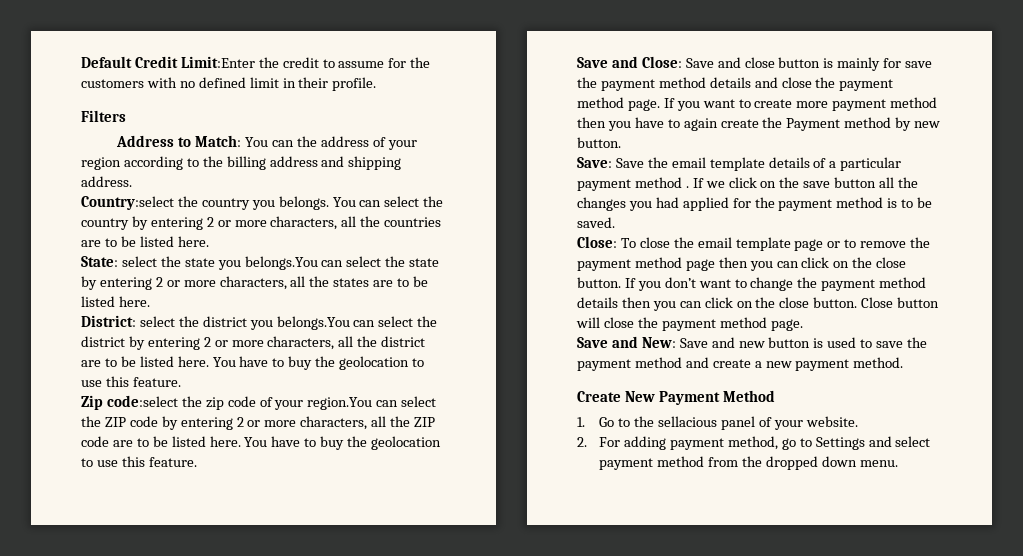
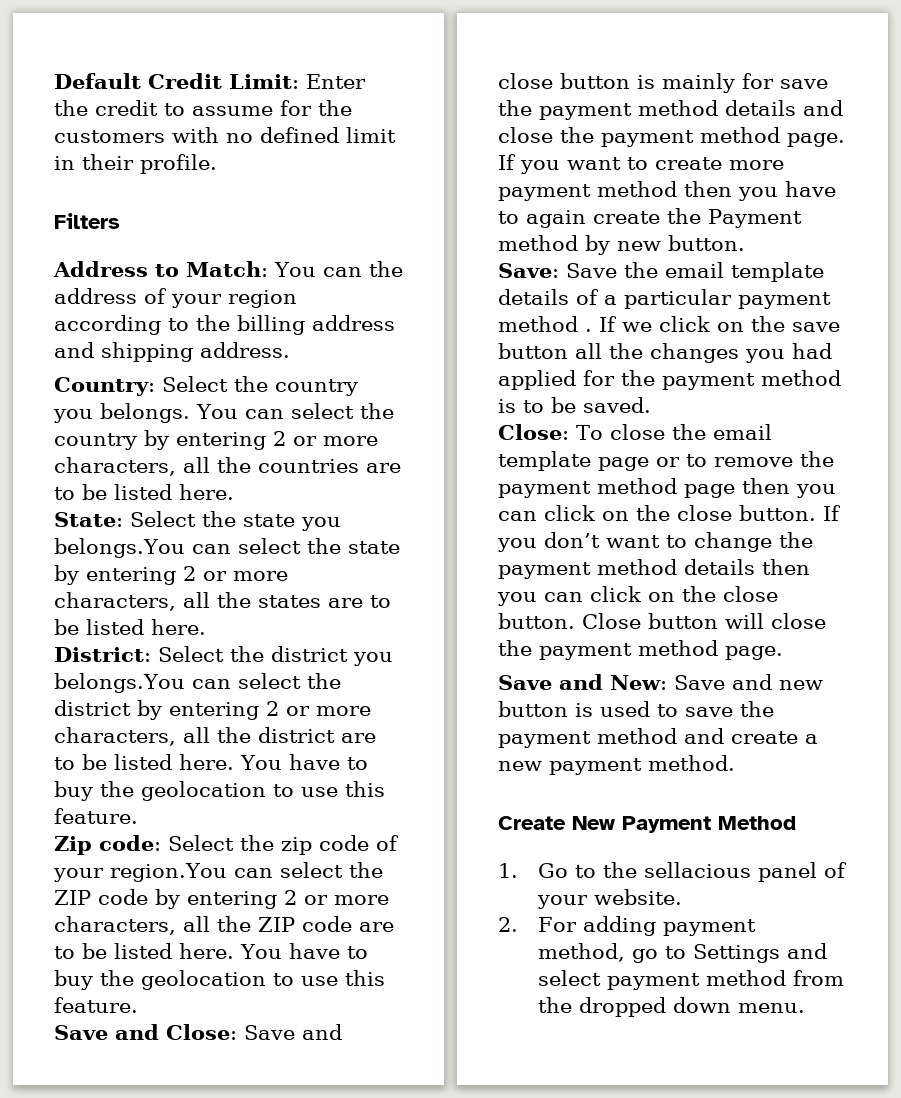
- Default Credit Limit:Enter the credit to assume for the customers with no defined limit in their profile.
+ Default Credit Limit: Enter the credit to assume for the customers with no defined limit in their profile.
- Country:select the country you belongs.
+ Country: Select the country you belongs.
- State: select the state you belongs.You can select the state by entering 2 or more characters, all the states are to be listed here.
+ State: Select the state you belongs.You can select the state by entering 2 or more characters, all the states are to be listed here.
- District: select the district you belongs.You can select the district by entering 2 or more characters, all the district are to be listed here.
+ District: Select the district you belongs.You can select the district by entering 2 or more characters, all the district are to be listed here.
- Zip code:select the zip code of your region.You can select the ZIP code by entering 2 or more characters, all the ZIP code are to be listed here.
+ Zip code: Select the zip code of your region.You can select the ZIP code by entering 2 or more characters, all the ZIP code are to be listed here.

